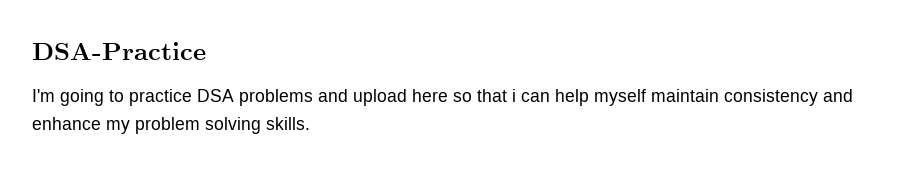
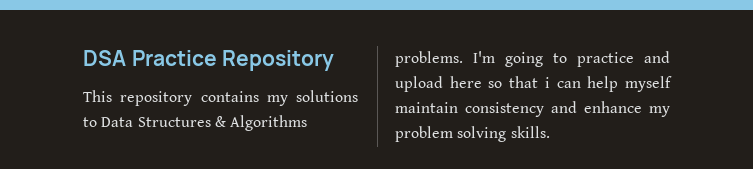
- DSA-Practice
- I'm going to practice DSA problems and upload here so that i can help myself maintain consistency and enhance my problem solving skills.
+ DSA Practice Repository
+ This repository contains my solutions to Data Structures & Algorithms problems. I'm going to practice and upload here so that i can help myself maintain consistency and enhance my problem solving skills.

